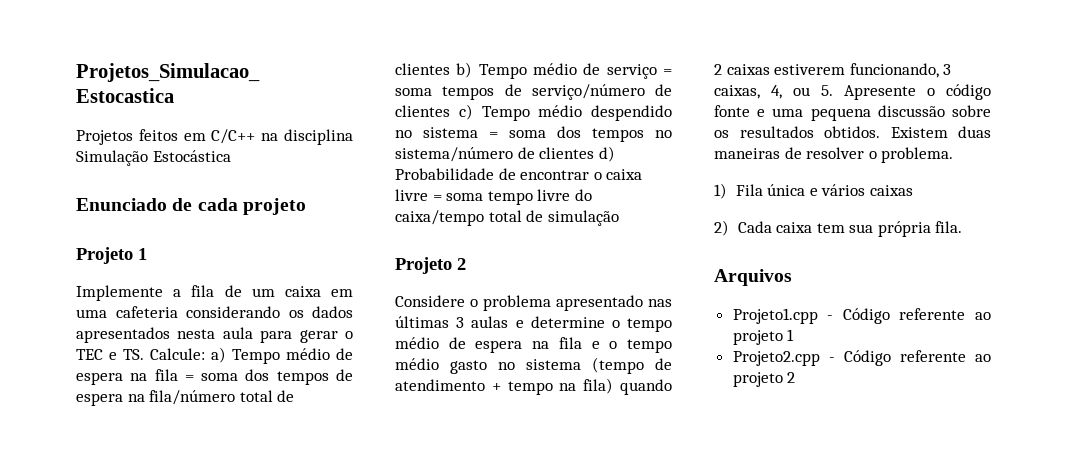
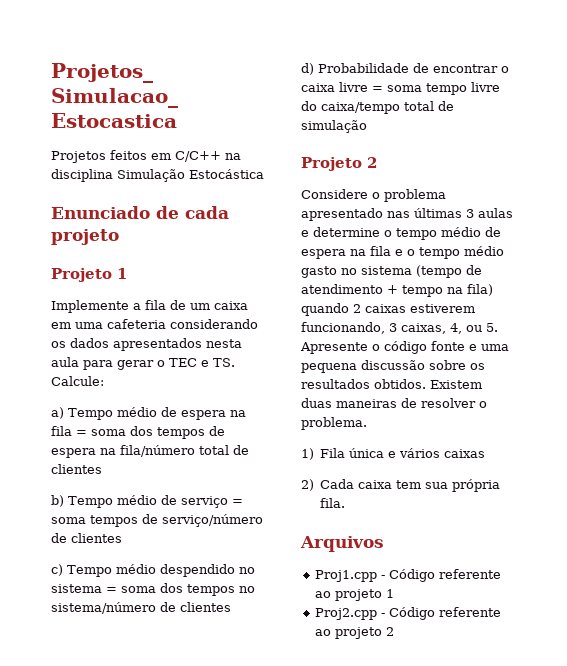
- Implemente a fila de um caixa em uma cafeteria considerando os dados apresentados nesta aula para gerar o TEC e TS. Calcule: a) Tempo médio de espera na fila = soma dos tempos de espera na fila/número total de clientes b) Tempo médio de serviço = soma tempos de serviço/número de clientes c) Tempo médio despendido no sistema = soma dos tempos no sistema/número de clientes d) Probabilidade de encontrar o caixa livre = soma tempo livre do caixa/tempo total de simulação
+ Implemente a fila de um caixa em uma cafeteria considerando os dados apresentados nesta aula para gerar o TEC e TS. Calcule:
+ a) Tempo médio de espera na fila = soma dos tempos de espera na fila/número total de clientes
+ b) Tempo médio de serviço = soma tempos de serviço/número de clientes
+ c) Tempo médio despendido no sistema = soma dos tempos no sistema/número de clientes
+ d) Probabilidade de encontrar o caixa livre = soma tempo livre do caixa/tempo total de simulação
- Projeto1.cpp - Código referente ao projeto 1
+ Proj1.cpp - Código referente ao projeto 1
- Projeto2.cpp - Código referente ao projeto 2
+ Proj2.cpp - Código referente ao projeto 2

